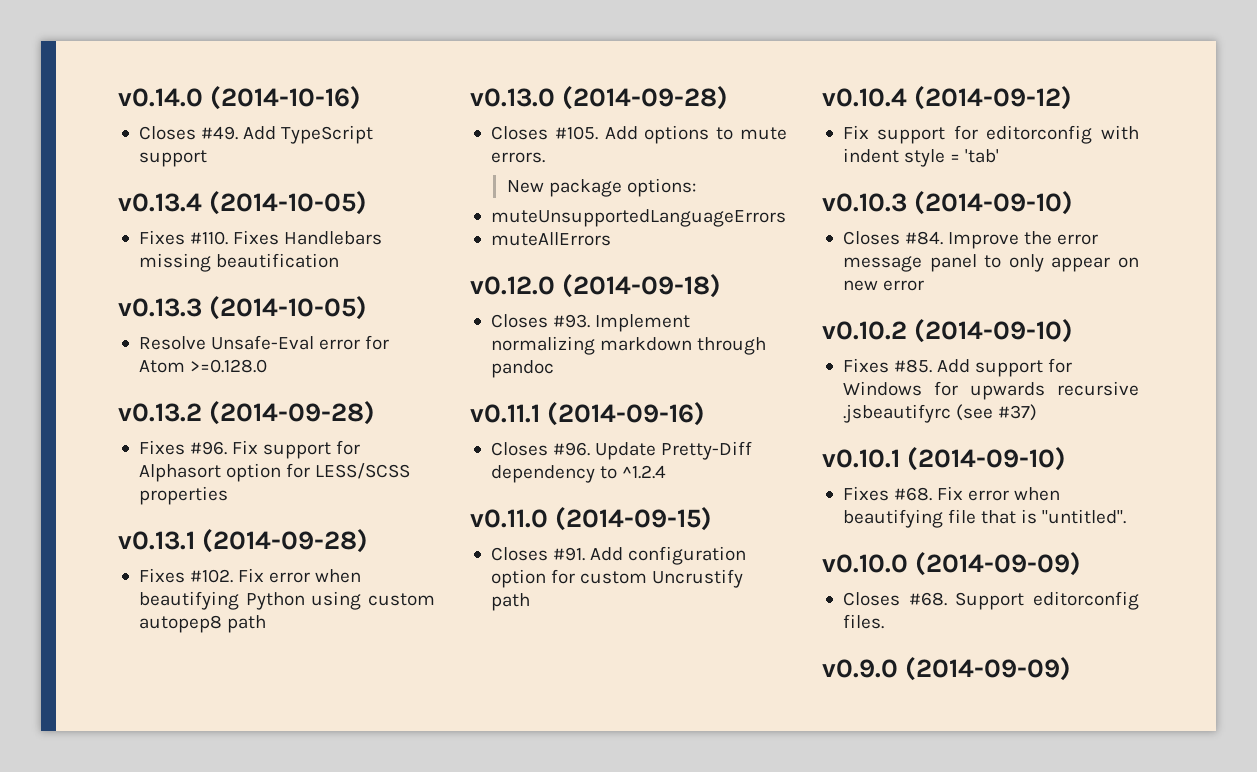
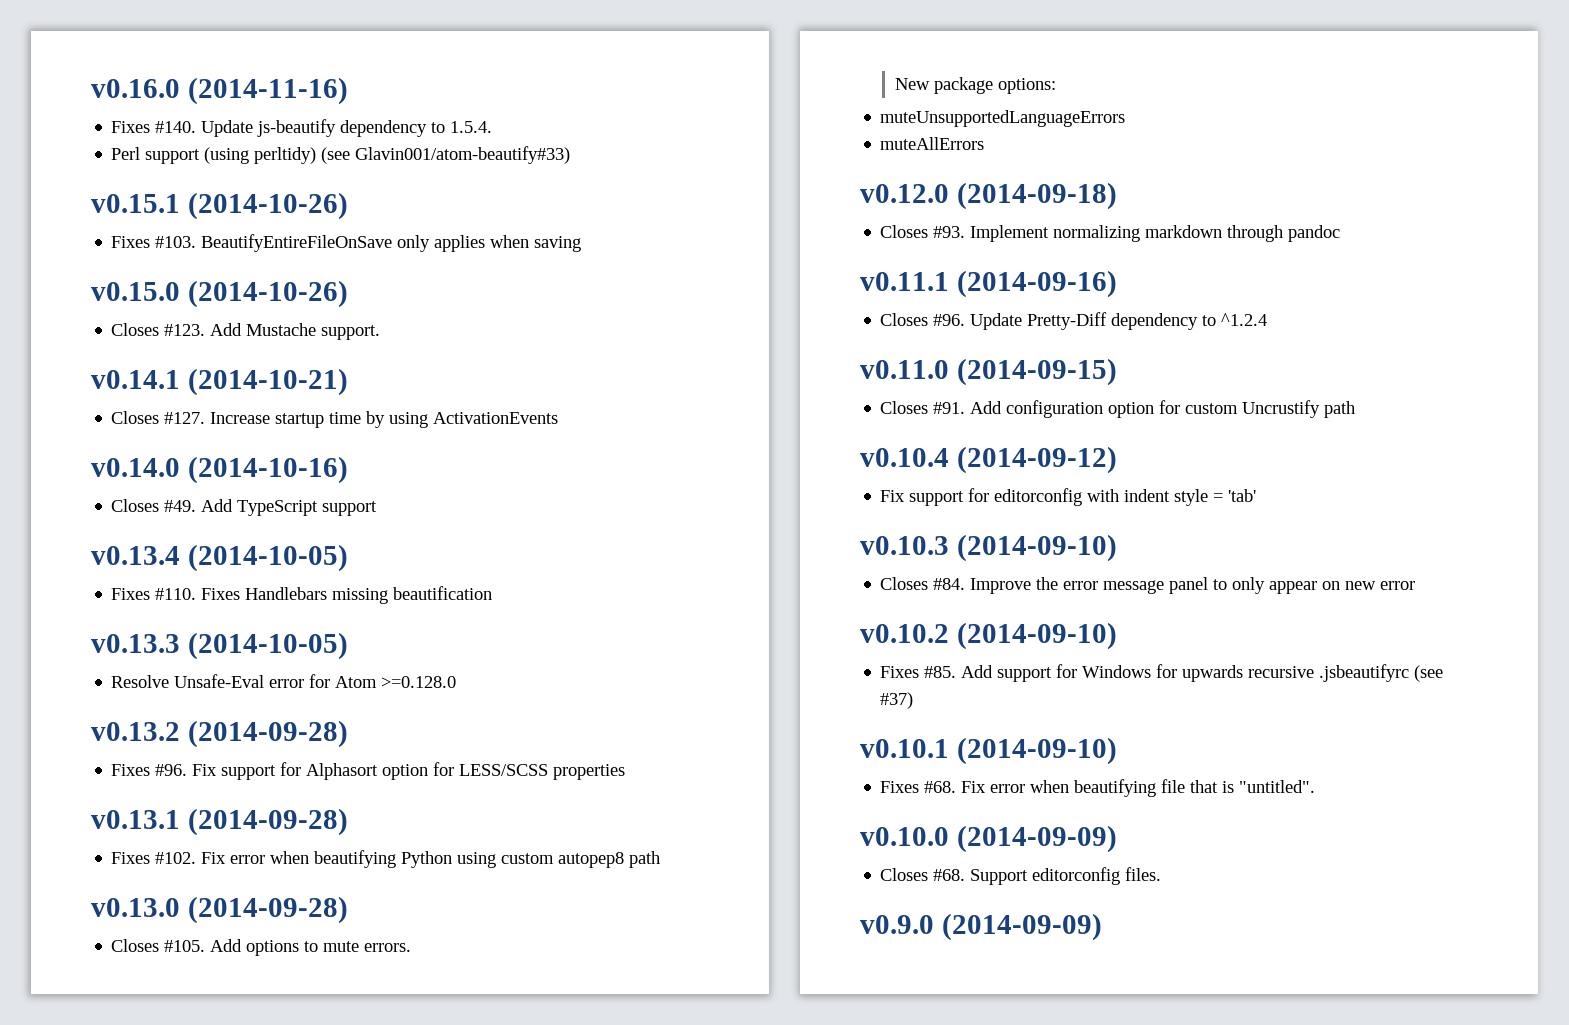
+ v0.16.0 (2014-11-16)
+ Fixes #140. Update js-beautify dependency to 1.5.4.
+ Perl support (using perltidy) (see Glavin001/atom-beautify#33)
+ v0.15.1 (2014-10-26)
+ Fixes #103. BeautifyEntireFileOnSave only applies when saving
+ v0.15.0 (2014-10-26)
+ Closes #123. Add Mustache support.
+ v0.14.1 (2014-10-21)
+ Closes #127. Increase startup time by using ActivationEvents

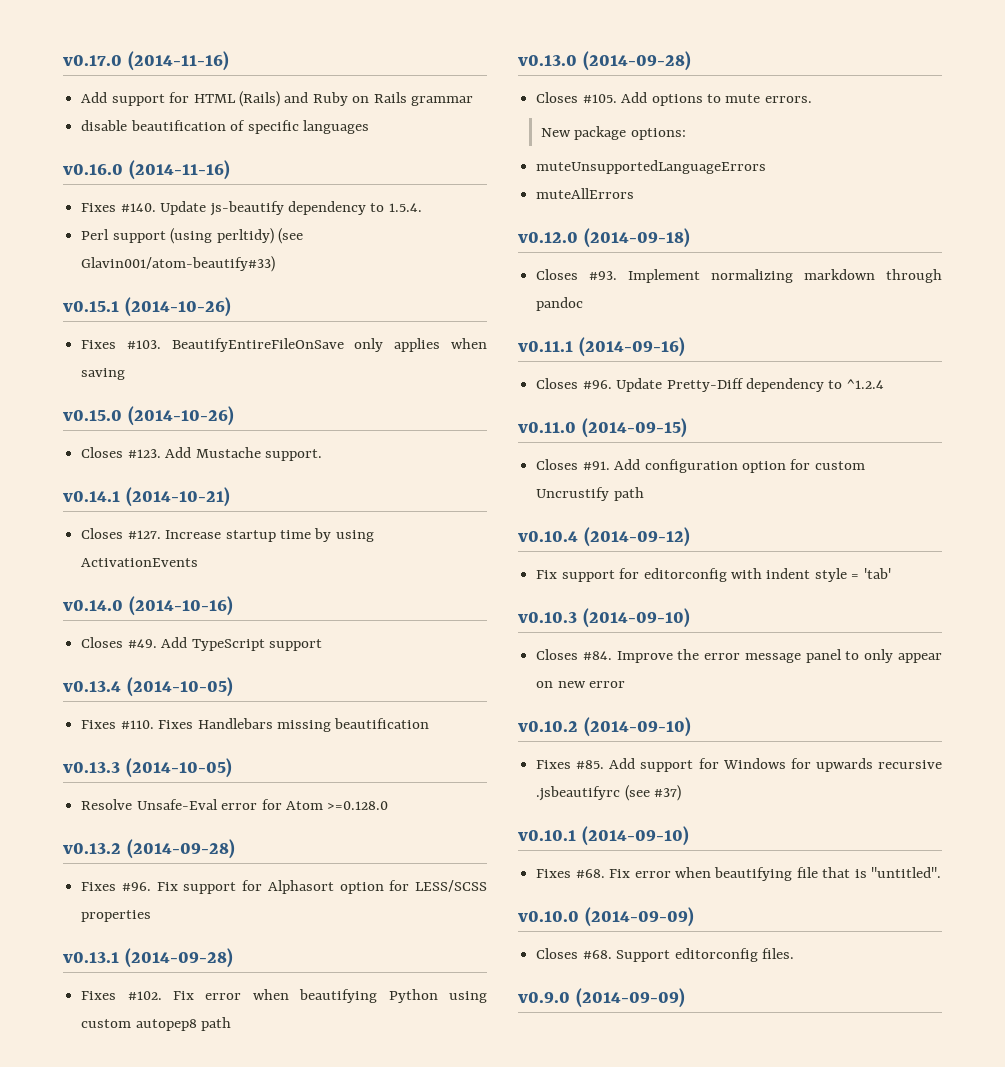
+ v0.17.0 (2014-11-16)
+ Add support for HTML (Rails) and Ruby on Rails grammar
+ disable beautification of specific languages

